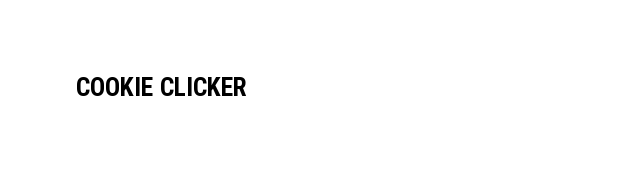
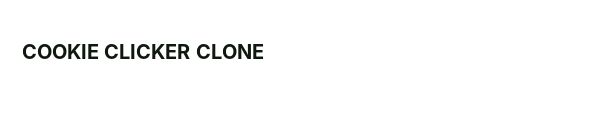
- COOKIE CLICKER
+ COOKIE CLICKER CLONE

